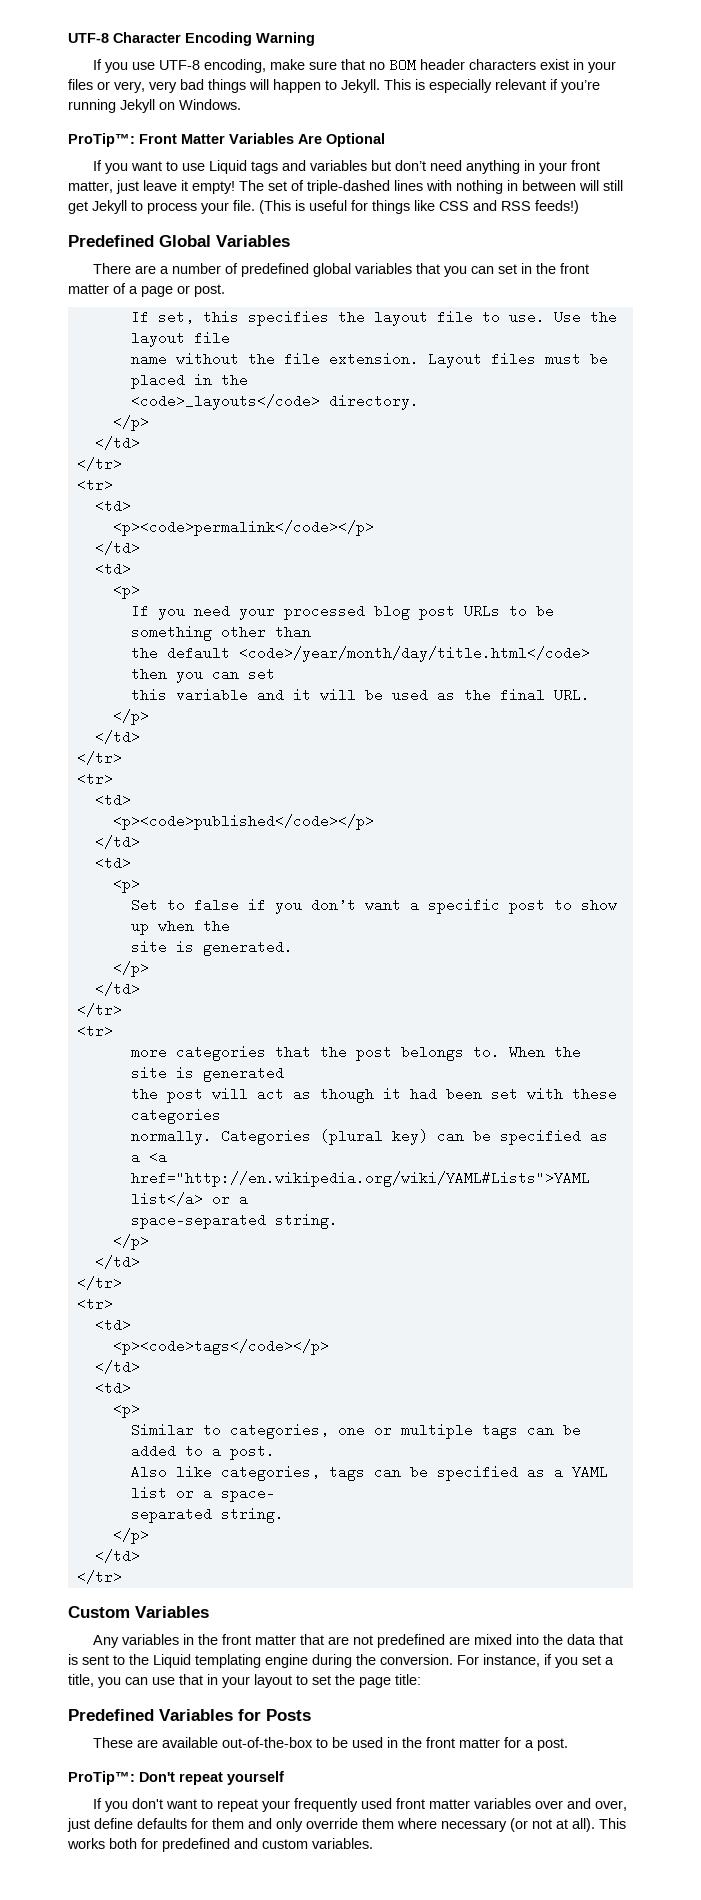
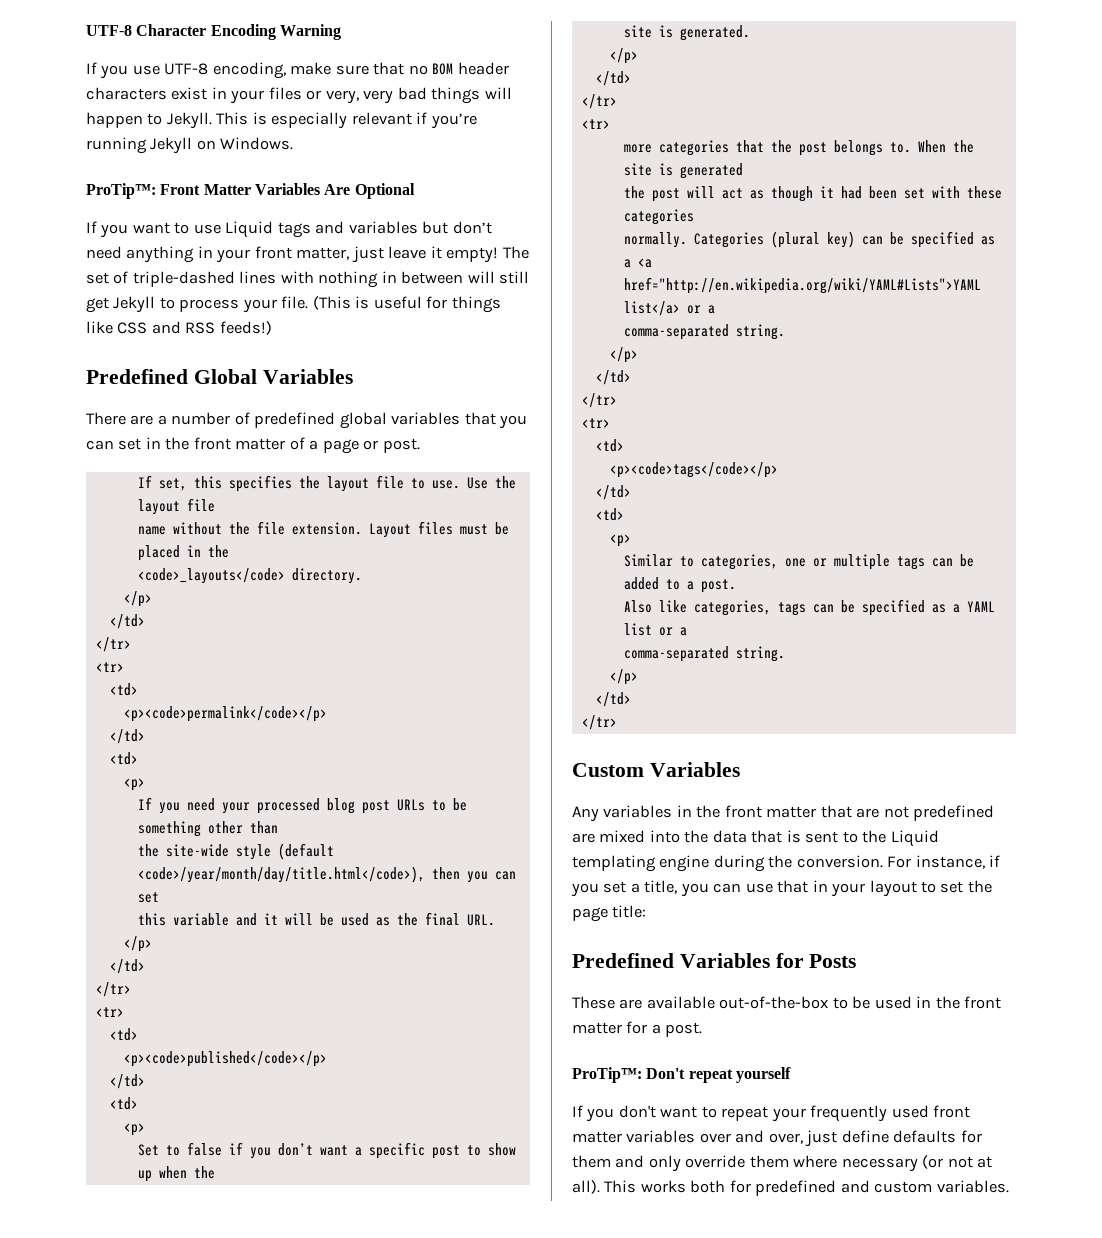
- the default <code>/year/month/day/title.html</code> then you can set
+ the site-wide style (default <code>/year/month/day/title.html</code>), then you can set
  href="http://en.wikipedia.org/wiki/YAML#Lists">YAML list</a> or a
- space-separated string.
+ comma-separated string.
- Also like categories, tags can be specified as a YAML list or a space-
- separated string.
+ Also like categories, tags can be specified as a YAML list or a
+ comma-separated string.

